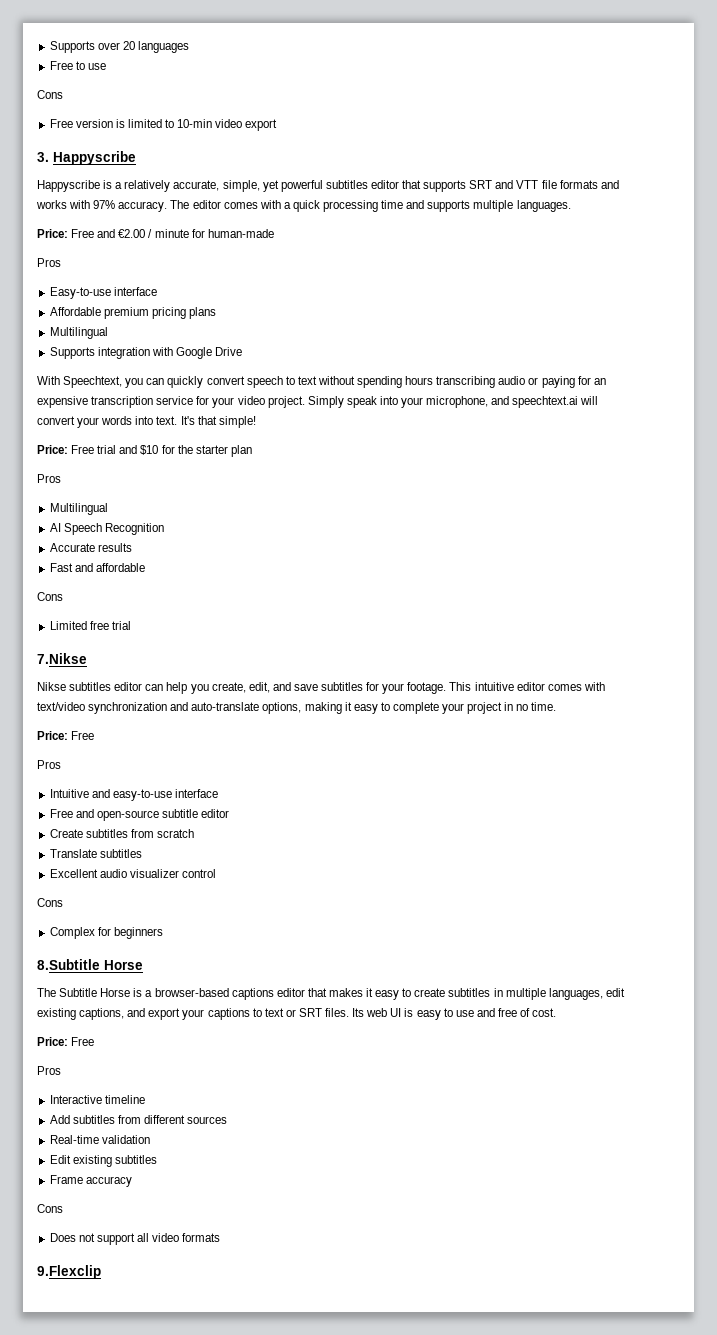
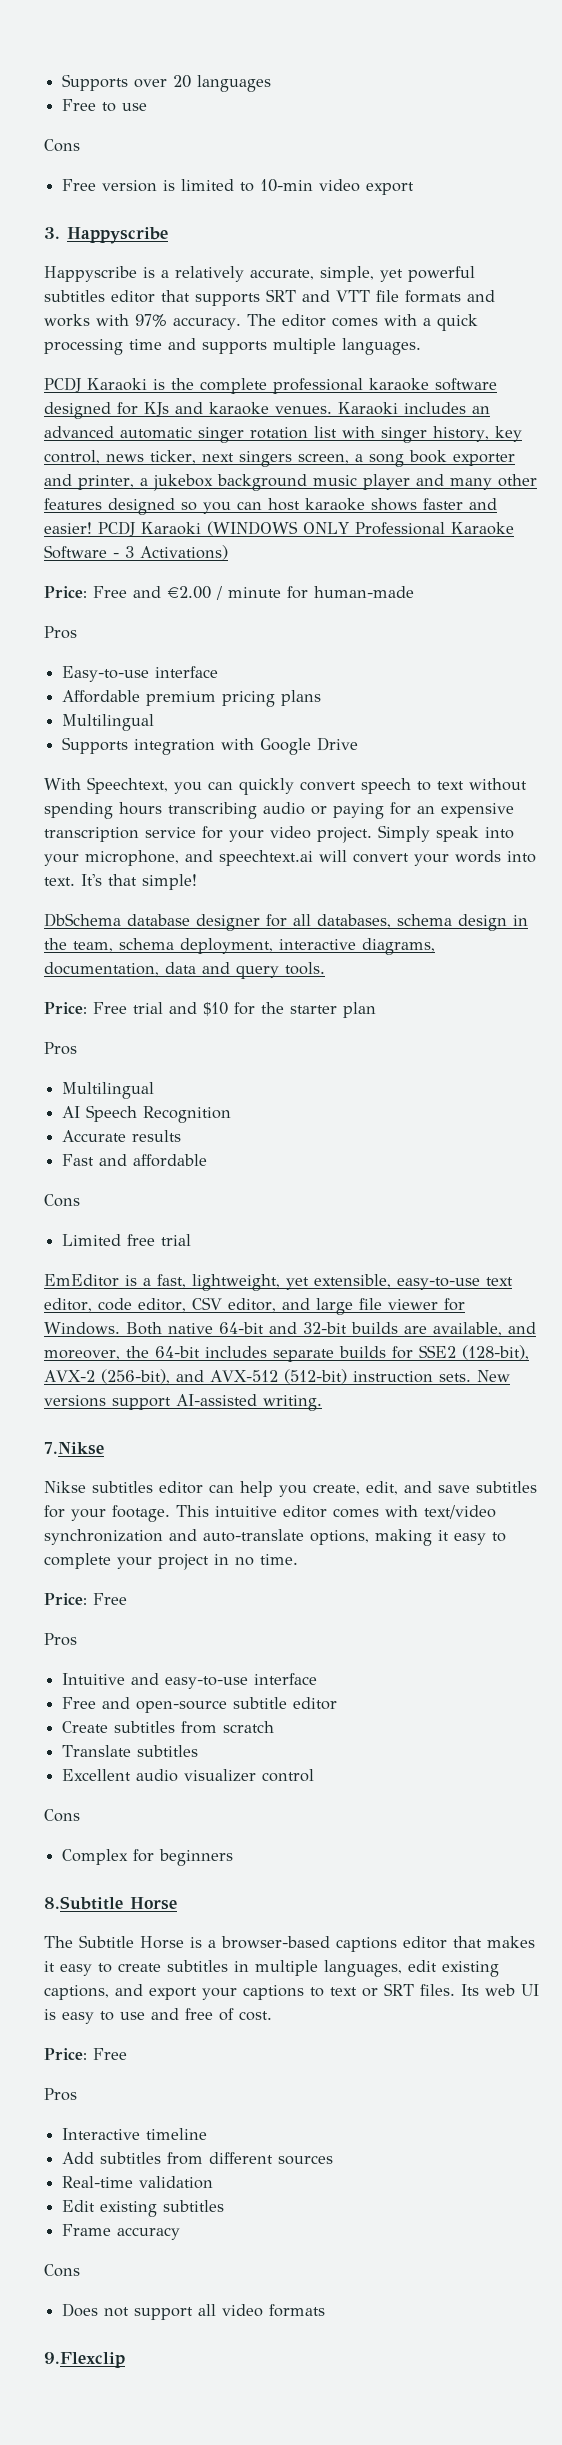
+ PCDJ Karaoki is the complete professional karaoke software designed for KJs and karaoke venues. Karaoki includes an advanced automatic singer rotation list with singer history, key control, news ticker, next singers screen, a song book exporter and printer, a jukebox background music player and many other features designed so you can host karaoke shows faster and easier! PCDJ Karaoki (WINDOWS ONLY Professional Karaoke Software - 3 Activations)
+ DbSchema database designer for all databases, schema design in the team, schema deployment, interactive diagrams, documentation, data and query tools.
+ EmEditor is a fast, lightweight, yet extensible, easy-to-use text editor, code editor, CSV editor, and large file viewer for Windows. Both native 64-bit and 32-bit builds are available, and moreover, the 64-bit includes separate builds for SSE2 (128-bit), AVX-2 (256-bit), and AVX-512 (512-bit) instruction sets. New versions support AI-assisted writing.

